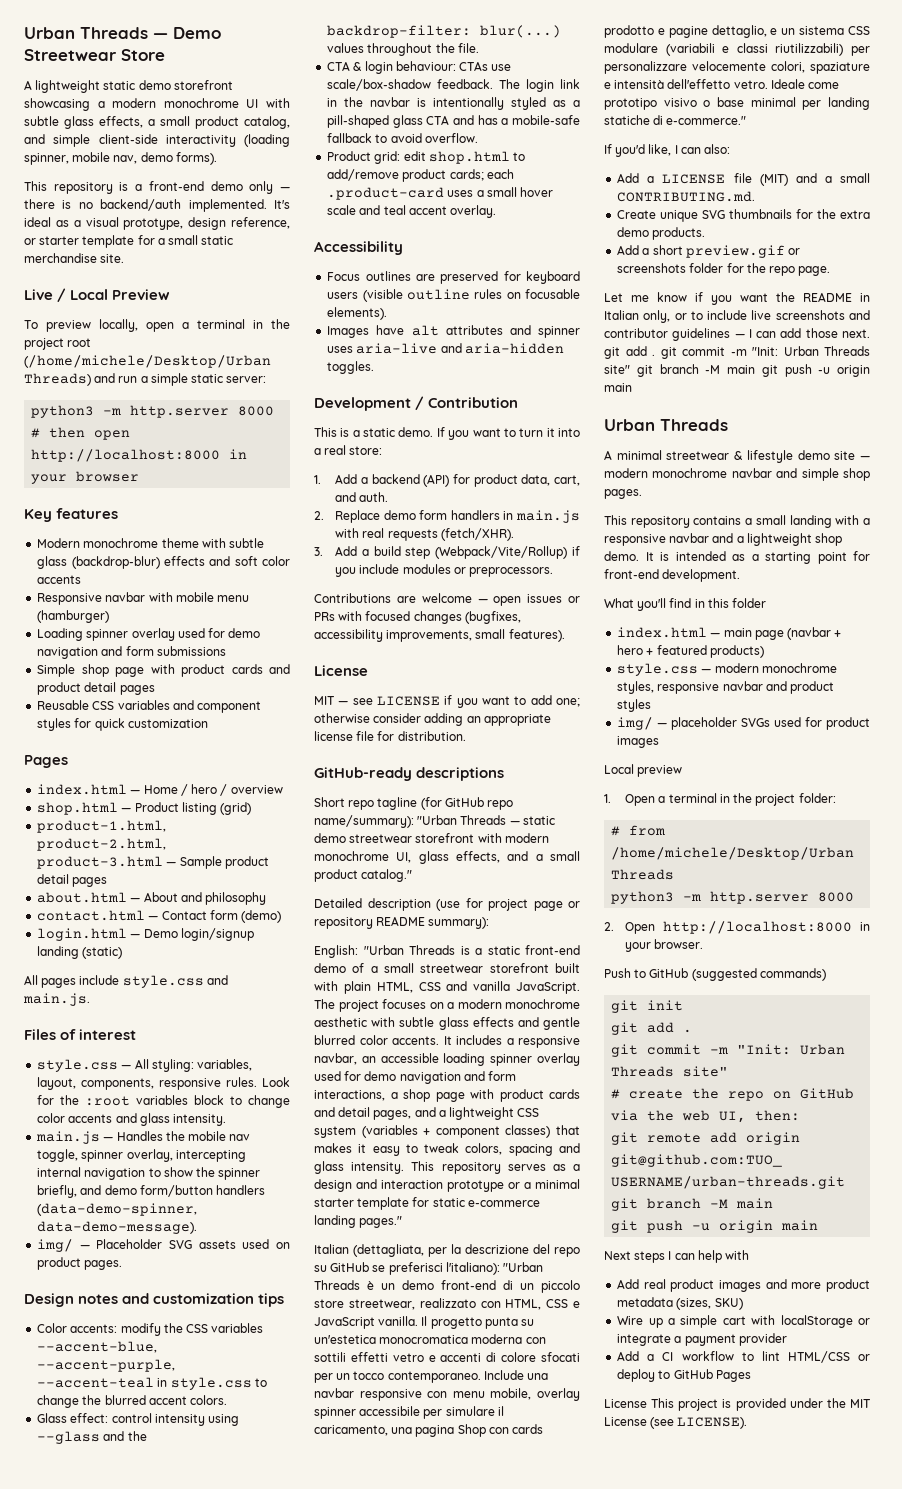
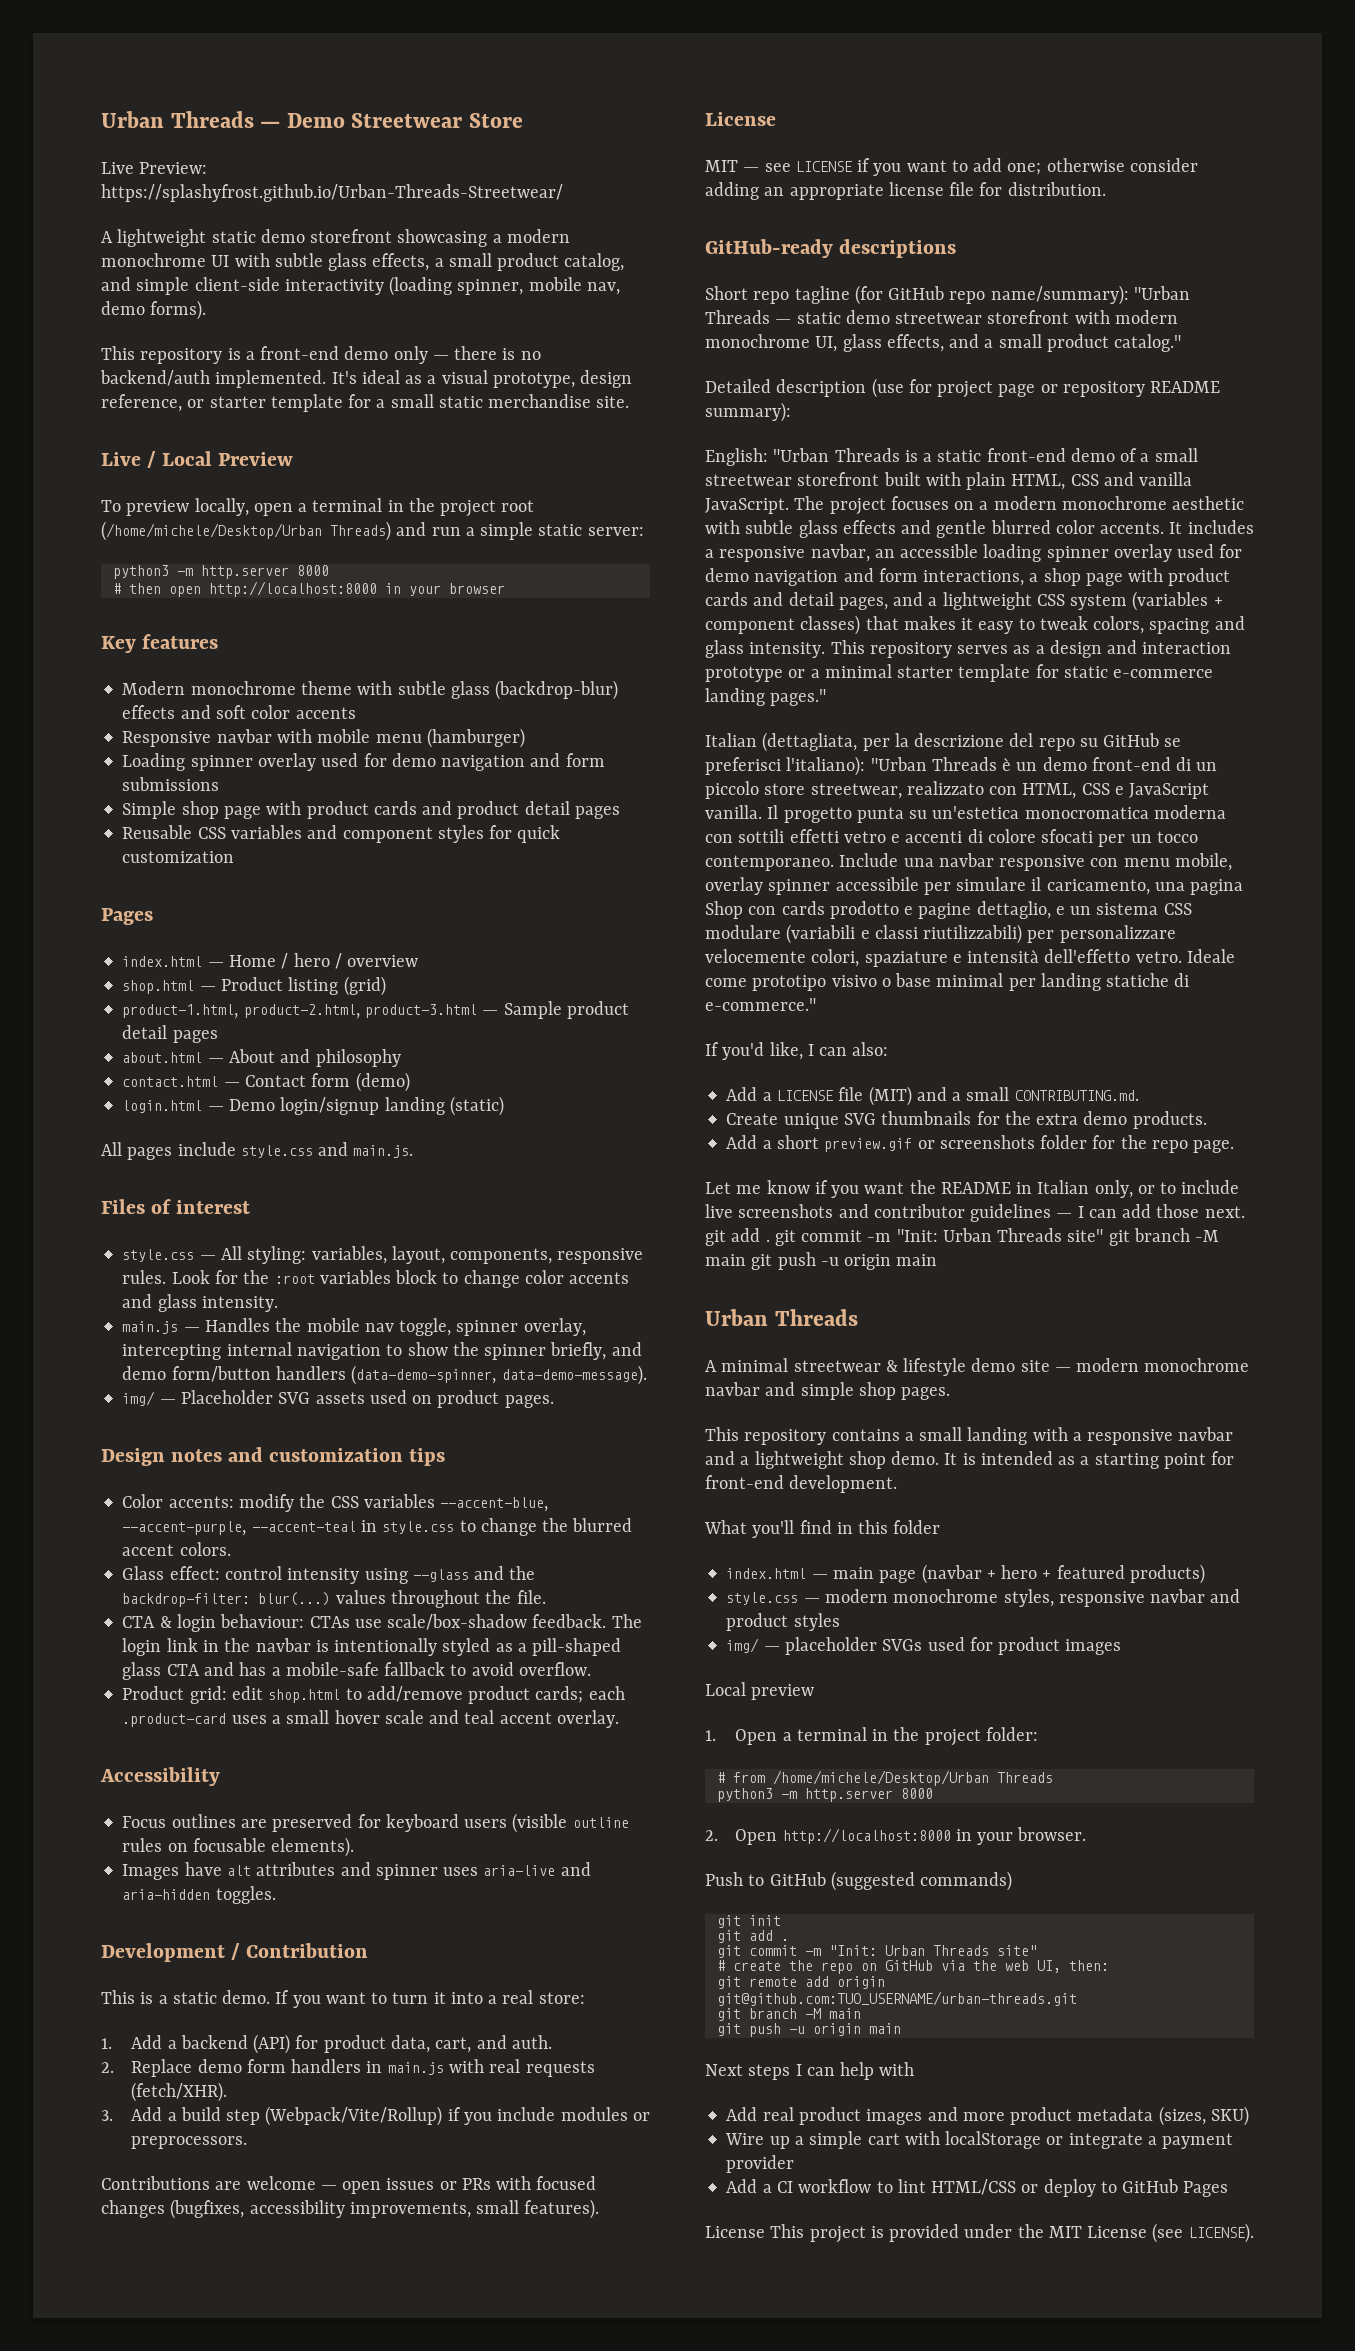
+ Live Preview: https://splashyfrost.github.io/Urban-Threads-Streetwear/

